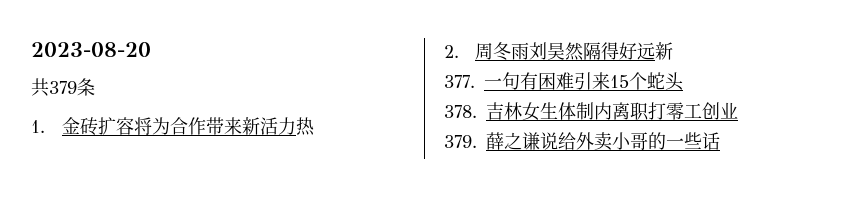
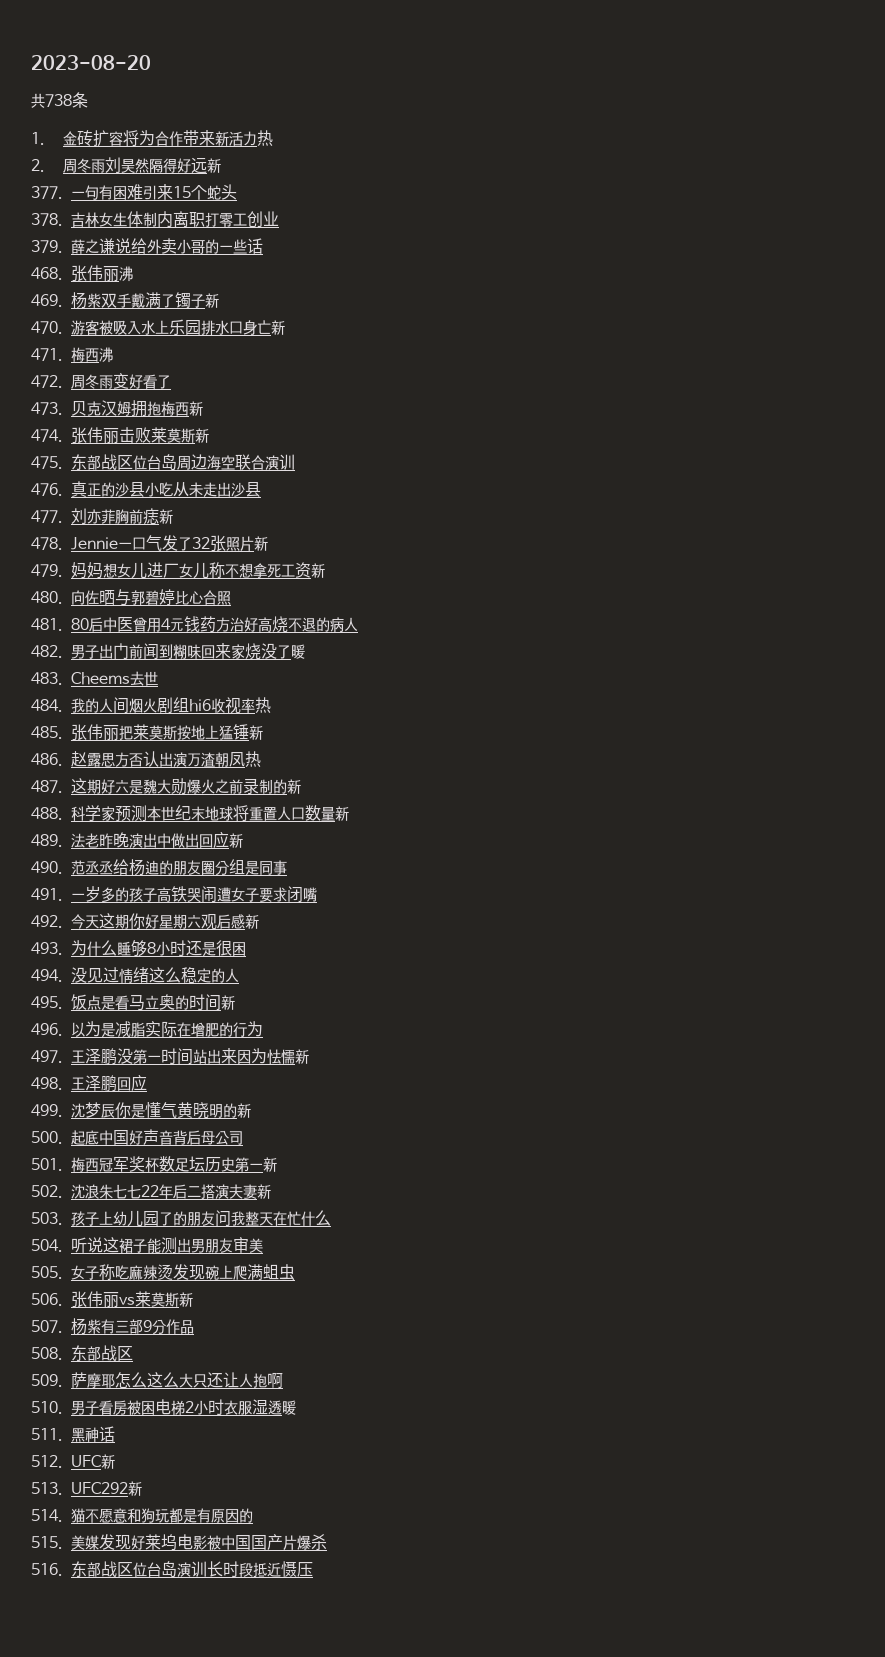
- 共379条
+ 共738条
+ 468.张伟丽沸
+ 469.杨紫双手戴满了镯子新
+ 470.游客被吸入水上乐园排水口身亡新
+ 471.梅西沸
+ 472.周冬雨变好看了
+ 473.贝克汉姆拥抱梅西新
+ 474.张伟丽击败莱莫斯新
+ 475.东部战区位台岛周边海空联合演训
+ 476.真正的沙县小吃从未走出沙县
+ 477.刘亦菲胸前痣新
+ 478. Jennie一口气发了32张照片新
+ 479.妈妈想女儿进厂女儿称不想拿死工资新
+ 480.向佐晒与郭碧婷比心合照
+ 481. 80后中医曾用4元钱药方治好高烧不退的病人
+ 482.男子出门前闻到糊味回来家烧没了暖
+ 483. Cheems去世
+ 484.我的人间烟火剧组hi6收视率热
+ 485.张伟丽把莱莫斯按地上猛锤新
+ 486.赵露思方否认出演万渣朝凤热
+ 487.这期好六是魏大勋爆火之前录制的新
+ 488.科学家预测本世纪末地球将重置人口数量新
+ 489.法老昨晚演出中做出回应新
+ 490.范丞丞给杨迪的朋友圈分组是同事
+ 491.一岁多的孩子高铁哭闹遭女子要求闭嘴
+ 492.今天这期你好星期六观后感新
+ 493.为什么睡够8小时还是很困
+ 494.没见过情绪这么稳定的人
+ 495.饭点是看马立奥的时间新
+ 496.以为是减脂实际在增肥的行为
+ 497.王泽鹏没第一时间站出来因为怯懦新
+ 498.王泽鹏回应
+ 499.沈梦辰你是懂气黄晓明的新
+ 500.起底中国好声音背后母公司
+ 501.梅西冠军奖杯数足坛历史第一新
+ 502.沈浪朱七七22年后二搭演夫妻新
+ 503.孩子上幼儿园了的朋友问我整天在忙什么
+ 504.听说这裙子能测出男朋友审美
+ 505.女子称吃麻辣烫发现碗上爬满蛆虫
+ 506.张伟丽vs莱莫斯新
+ 507.杨紫有三部9分作品
+ 508.东部战区
+ 509.萨摩耶怎么这么大只还让人抱啊
+ 510.男子看房被困电梯2小时衣服湿透暖
+ 511.黑神话
+ 512. UFC新
+ 513. UFC292新
+ 514.猫不愿意和狗玩都是有原因的
+ 515.美媒发现好莱坞电影被中国国产片爆杀
+ 516.东部战区位台岛演训长时段抵近慑压

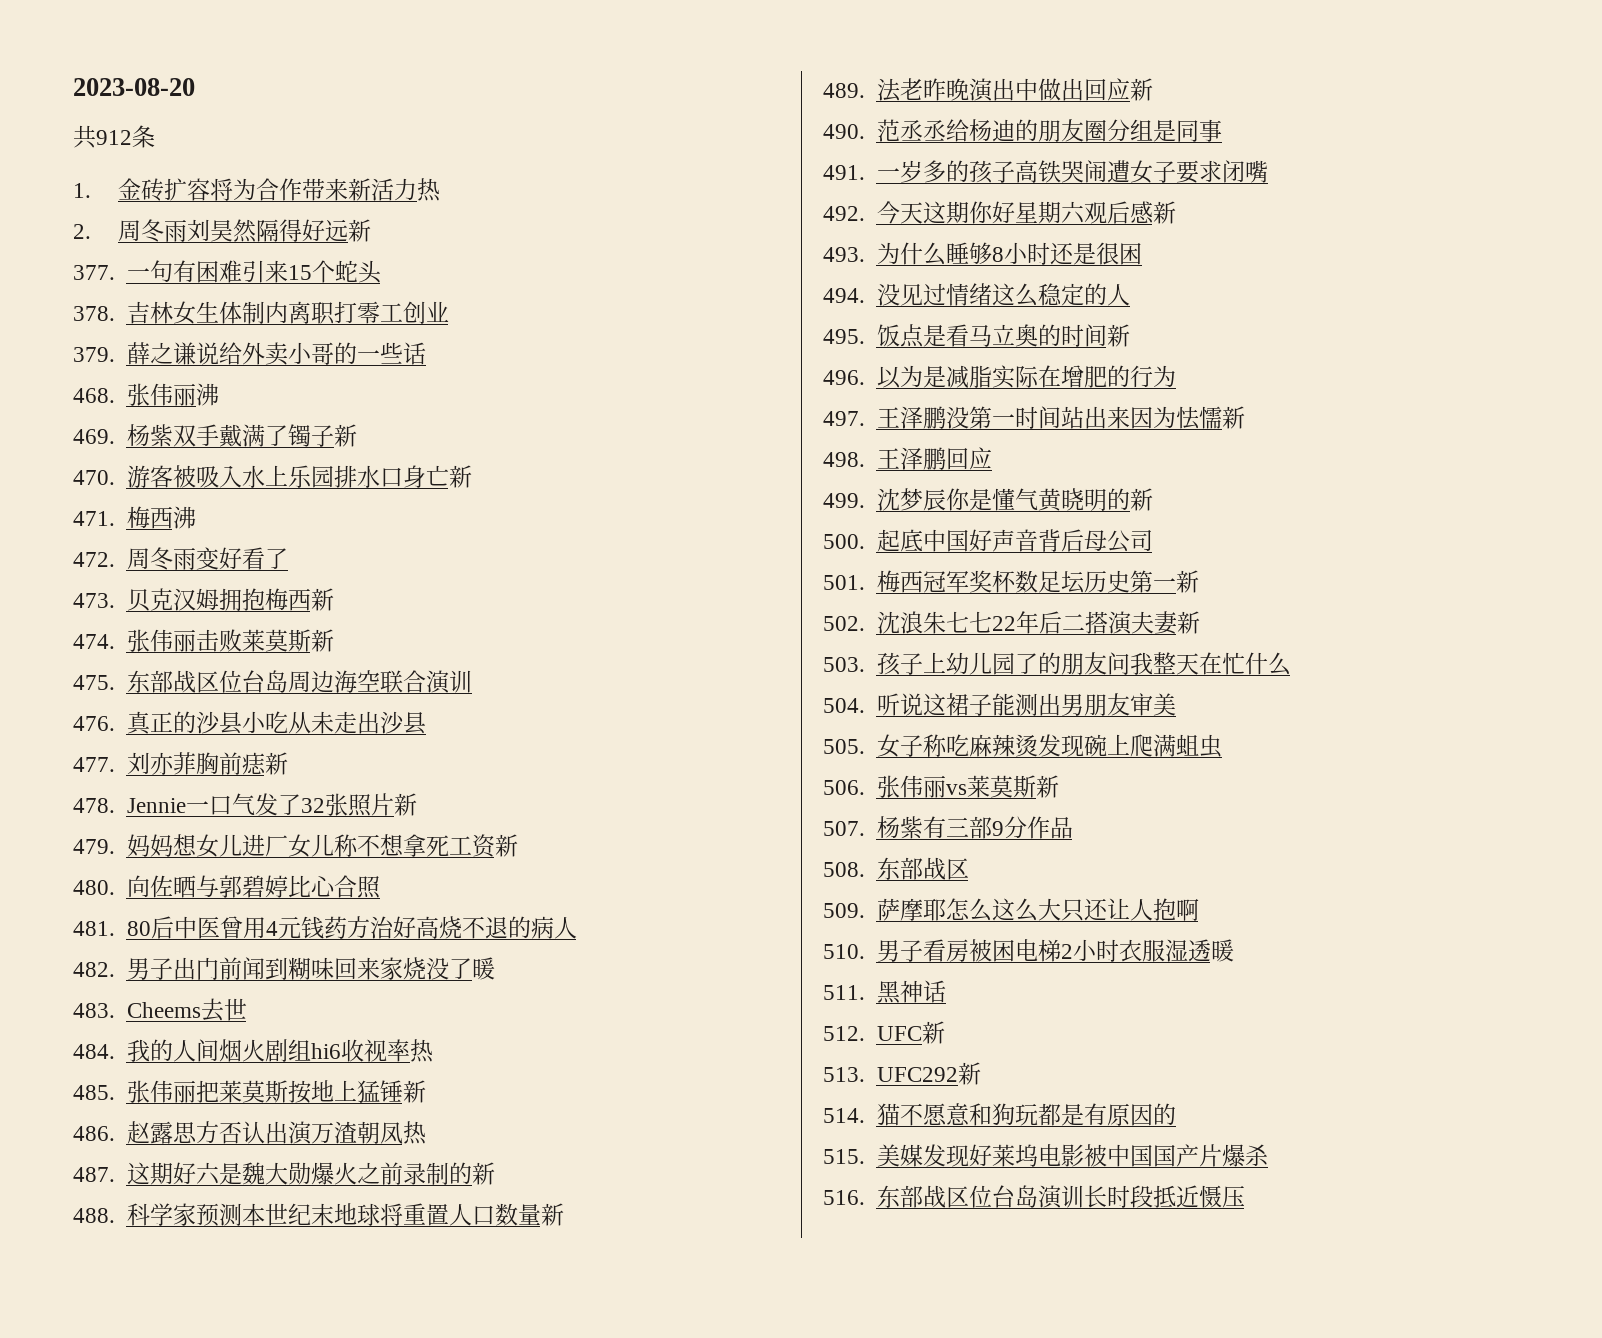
- 共738条
+ 共912条

